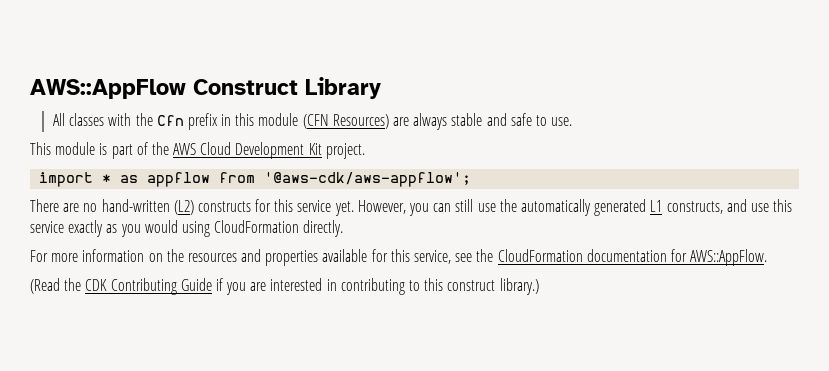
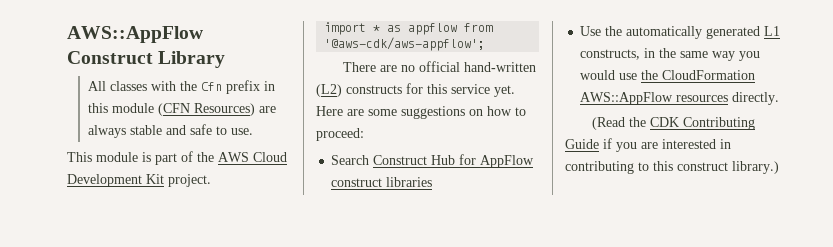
- There are no hand-written (L2) constructs for this service yet.
+ There are no official hand-written (L2) constructs for this service yet.
- However, you can still use the automatically generated L1 constructs, and use this service exactly as you would using CloudFormation directly.
- For more information on the resources and properties available for this service, see the CloudFormation documentation for AWS::AppFlow.
+ Here are some suggestions on how to proceed:
+ Search Construct Hub for AppFlow construct libraries
+ Use the automatically generated L1 constructs, in the same way you would use the CloudFormation AWS::AppFlow resources directly.

